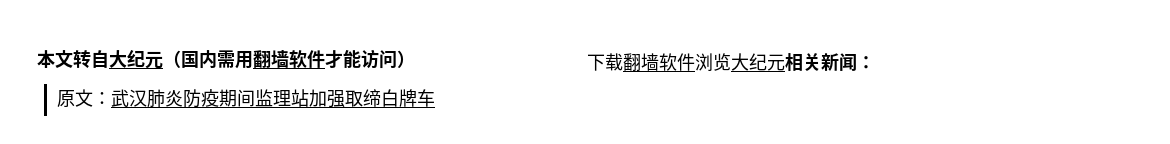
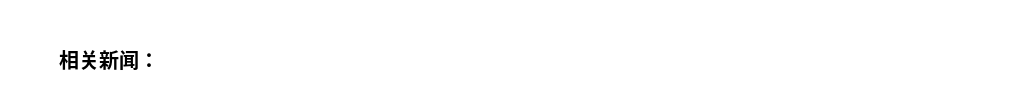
- 本文转自大纪元（国内需用翻墙软件才能访问）
- 原文：武汉肺炎防疫期间监理站加强取缔白牌车
- 下载翻墙软件浏览大纪元相关新闻：
+ 相关新闻：

